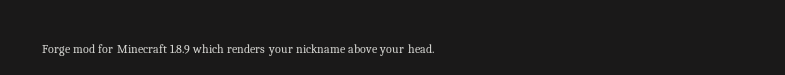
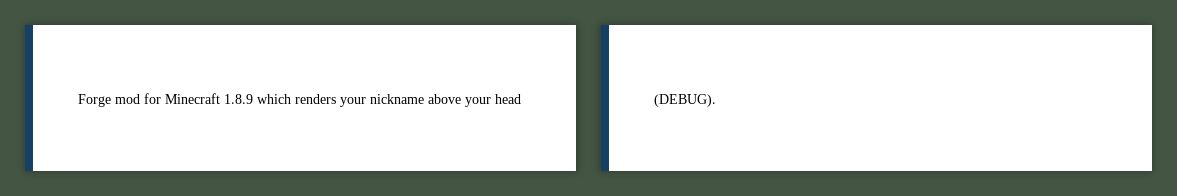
- Forge mod for Minecraft 1.8.9 which renders your nickname above your head.
+ Forge mod for Minecraft 1.8.9 which renders your nickname above your head (DEBUG).

